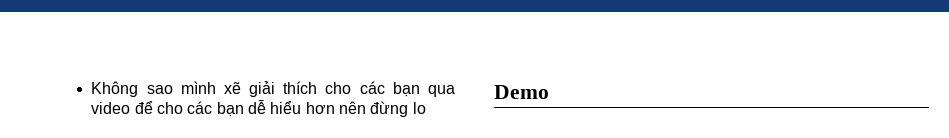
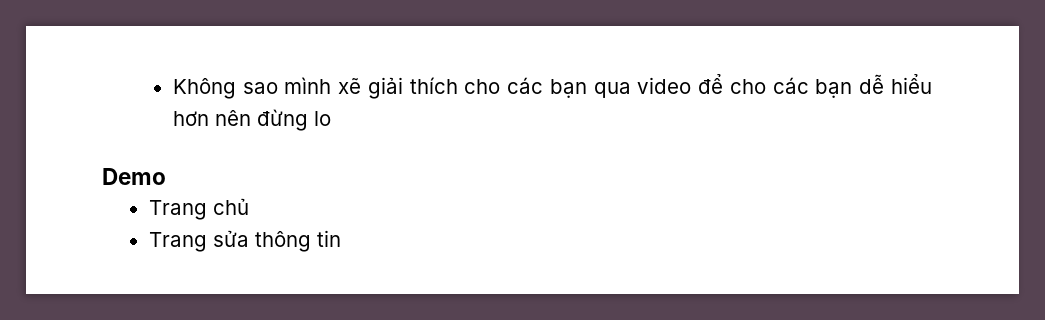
+ Trang chủ
+ Trang sửa thông tin

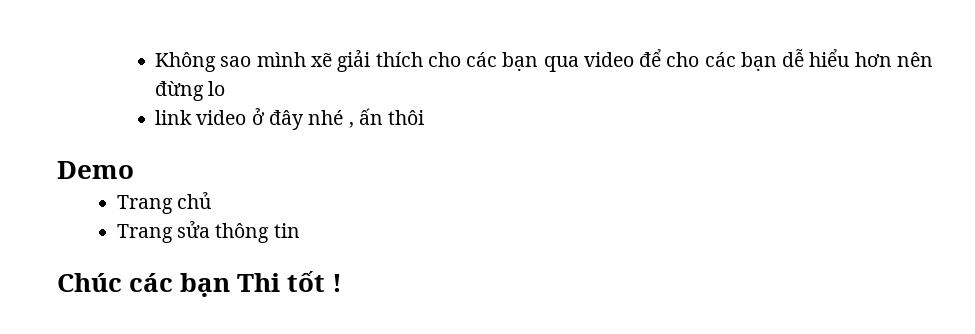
+ link video ở đây nhé , ấn thôi
+ Chúc các bạn Thi tốt !

